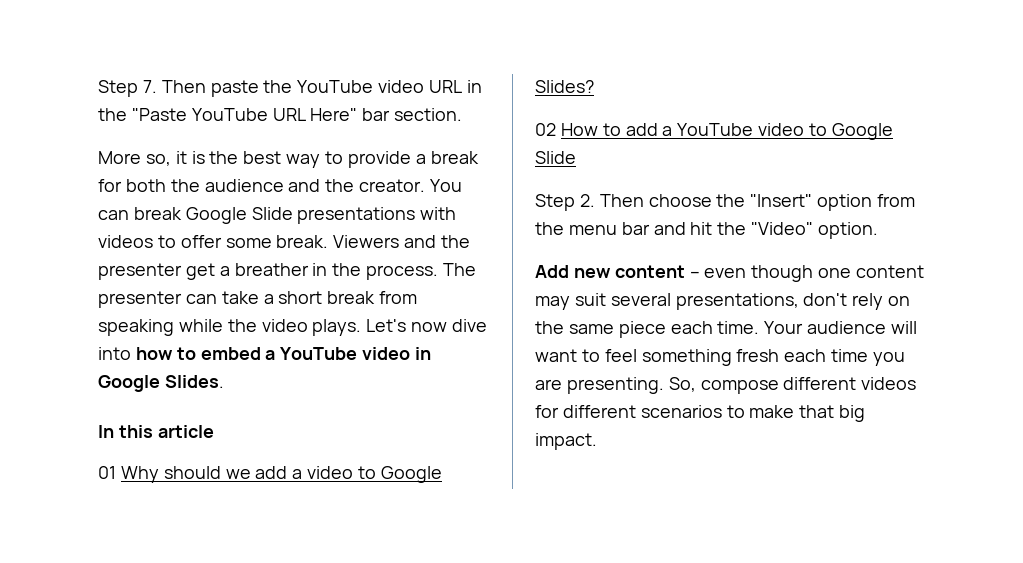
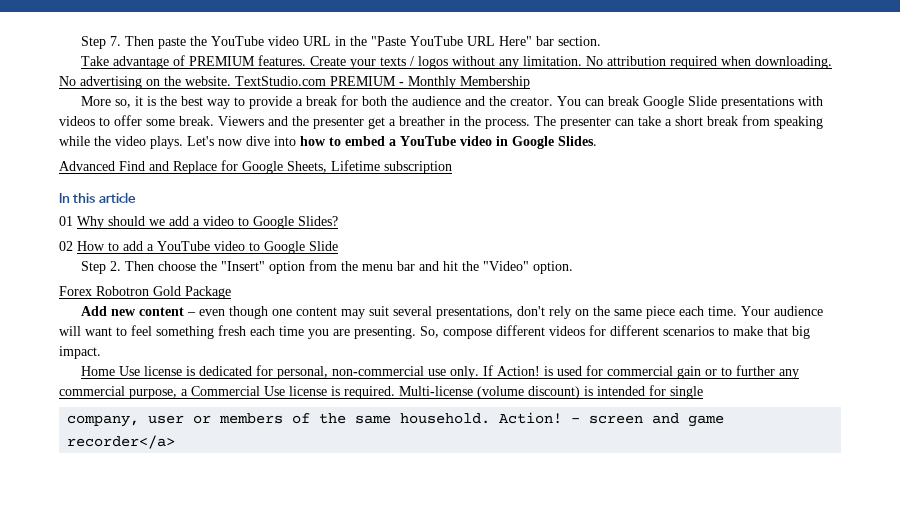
+ Take advantage of PREMIUM features. Create your texts / logos without any limitation. No attribution required when downloading. No advertising on the website. TextStudio.com PREMIUM - Monthly Membership
+ Advanced Find and Replace for Google Sheets, Lifetime subscription
+ Forex Robotron Gold Package
+ Home Use license is dedicated for personal, non-commercial use only. If Action! is used for commercial gain or to further any commercial purpose, a Commercial Use license is required. Multi-license (volume discount) is intended for single
+ company, user or members of the same household. Action! - screen and game recorder</a>

